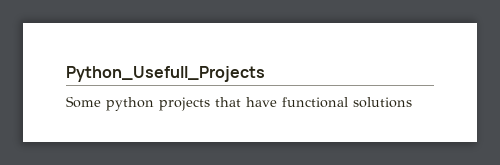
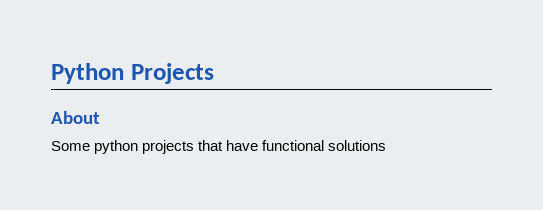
- Python_Usefull_Projects
+ Python Projects
+ About

